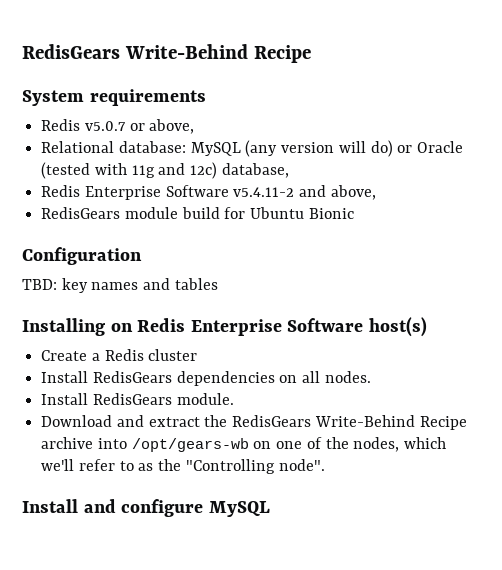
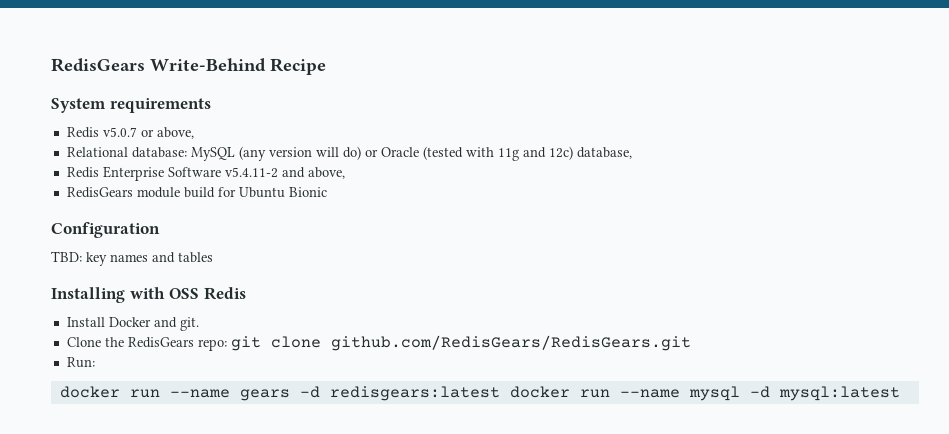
- Installing on Redis Enterprise Software host(s)
- Create a Redis cluster
- Install RedisGears dependencies on all nodes.
- Install RedisGears module.
- Download and extract the RedisGears Write-Behind Recipe archive into /opt/gears-wb on one of the nodes, which we'll refer to as the "Controlling node".
- Install and configure MySQL
+ Installing with OSS Redis
+ Install Docker and git.
+ Clone the RedisGears repo: git clone github.com/RedisGears/RedisGears.git
+ Run:
+ docker run --name gears -d redisgears:latest docker run --name mysql -d mysql:latest

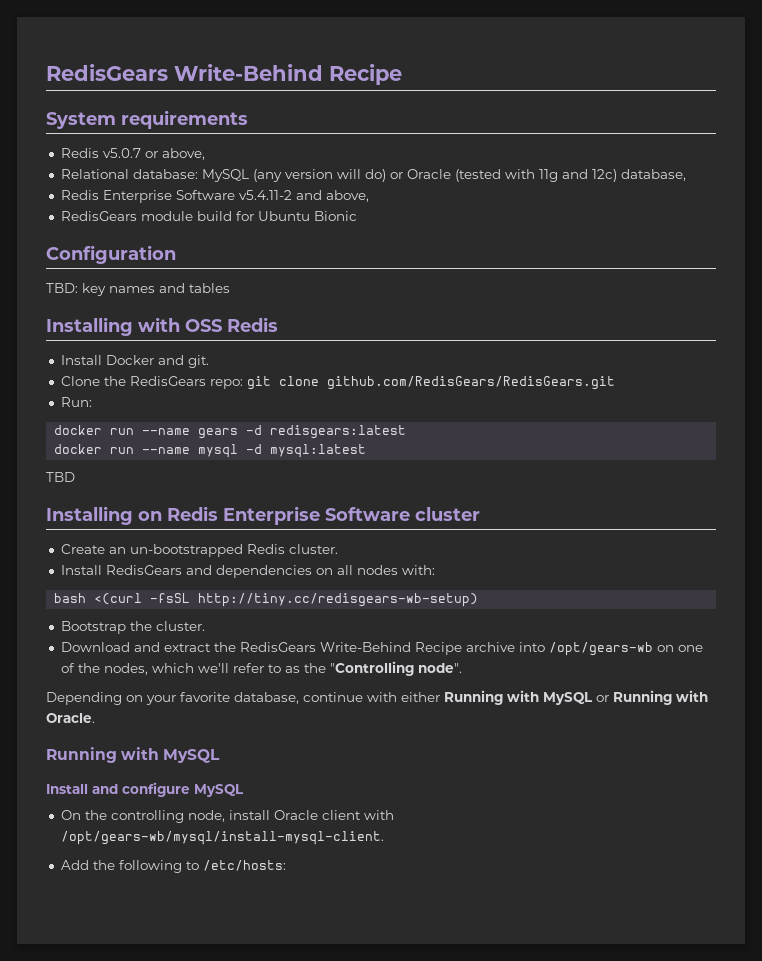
- docker run --name gears -d redisgears:latest docker run --name mysql -d mysql:latest
+ docker run --name gears -d redisgears:latest
+ docker run --name mysql -d mysql:latest
+ TBD
+ Installing on Redis Enterprise Software cluster
+ Create an un-bootstrapped Redis cluster.
+ Install RedisGears and dependencies on all nodes with:
+ bash <(curl -fsSL http://tiny.cc/redisgears-wb-setup)
+ Bootstrap the cluster.
+ Download and extract the RedisGears Write-Behind Recipe archive into /opt/gears-wb on one of the nodes, which we'll refer to as the "Controlling node".
+ Depending on your favorite database, continue with either Running with MySQL or Running with Oracle.
+ Running with MySQL
+ Install and configure MySQL
+ On the controlling node, install Oracle client with /opt/gears-wb/mysql/install-mysql-client.
+ Add the following to /etc/hosts:

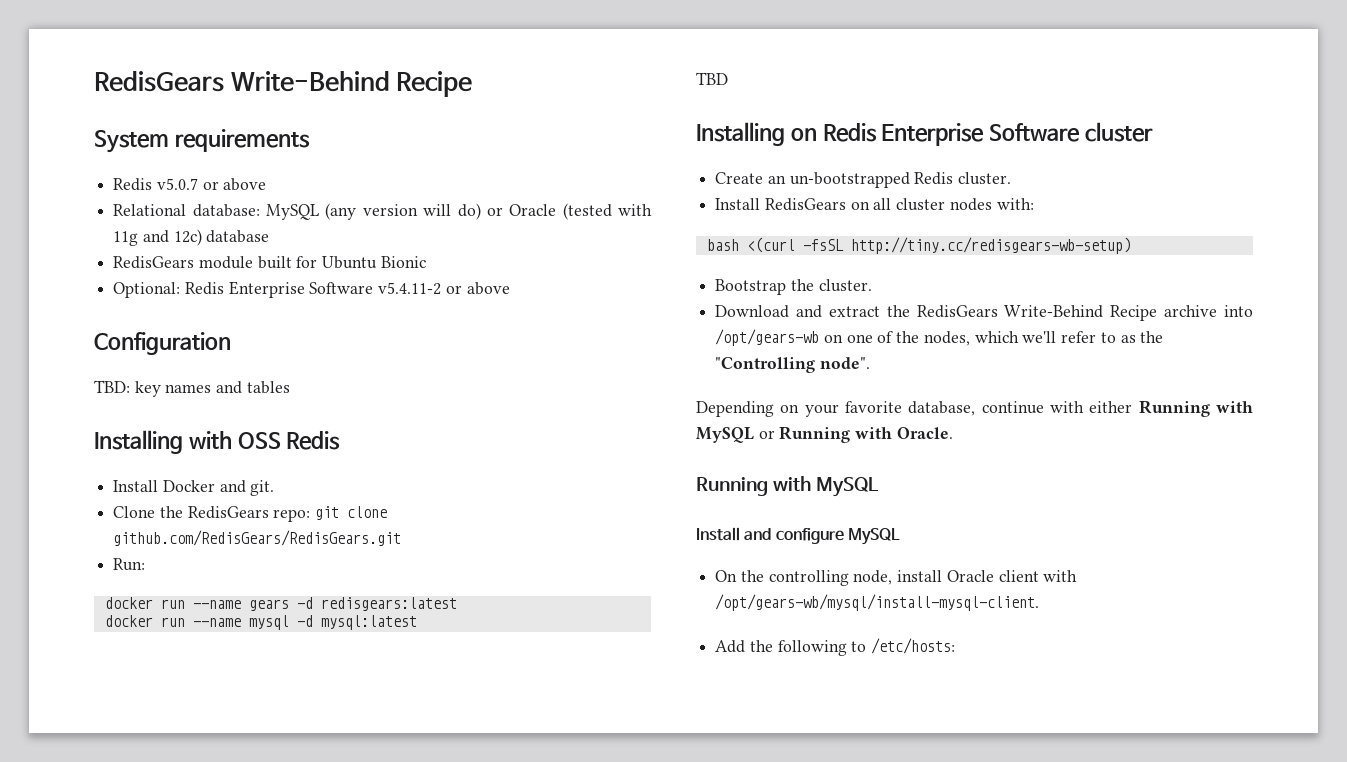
- Redis v5.0.7 or above,
+ Redis v5.0.7 or above
- Relational database: MySQL (any version will do) or Oracle (tested with 11g and 12c) database,
- Redis Enterprise Software v5.4.11-2 and above,
- RedisGears module build for Ubuntu Bionic
+ Relational database: MySQL (any version will do) or Oracle (tested with 11g and 12c) database
+ RedisGears module built for Ubuntu Bionic
+ Optional: Redis Enterprise Software v5.4.11-2 or above
- Install RedisGears and dependencies on all nodes with:
+ Install RedisGears on all cluster nodes with:

